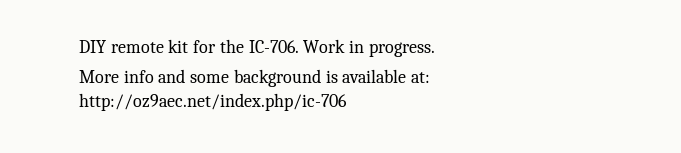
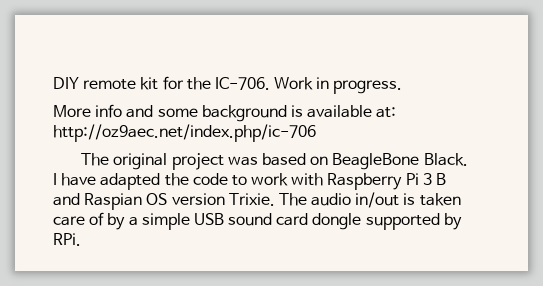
+ The original project was based on BeagleBone Black. I have adapted the code to work with Raspberry Pi 3 B and Raspian OS version Trixie. The audio in/out is taken care of by a simple USB sound card dongle supported by RPi.

